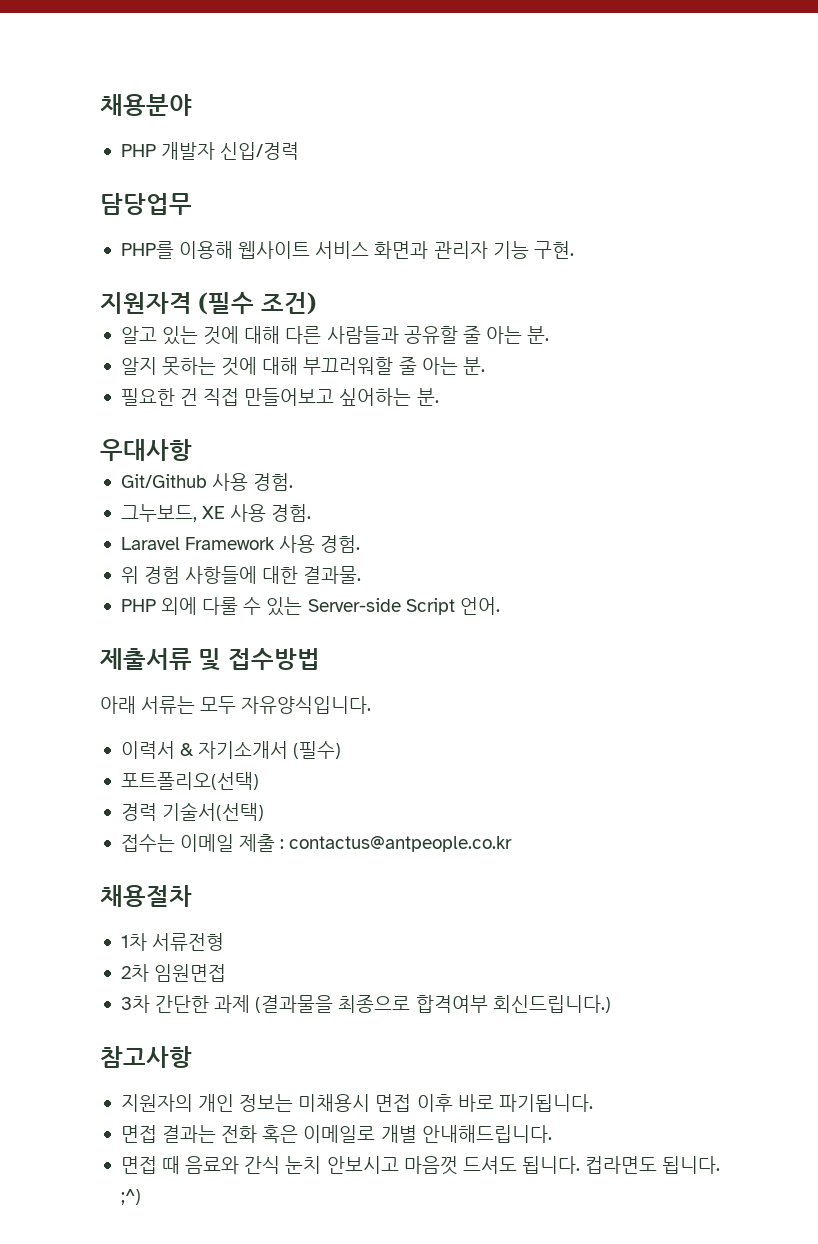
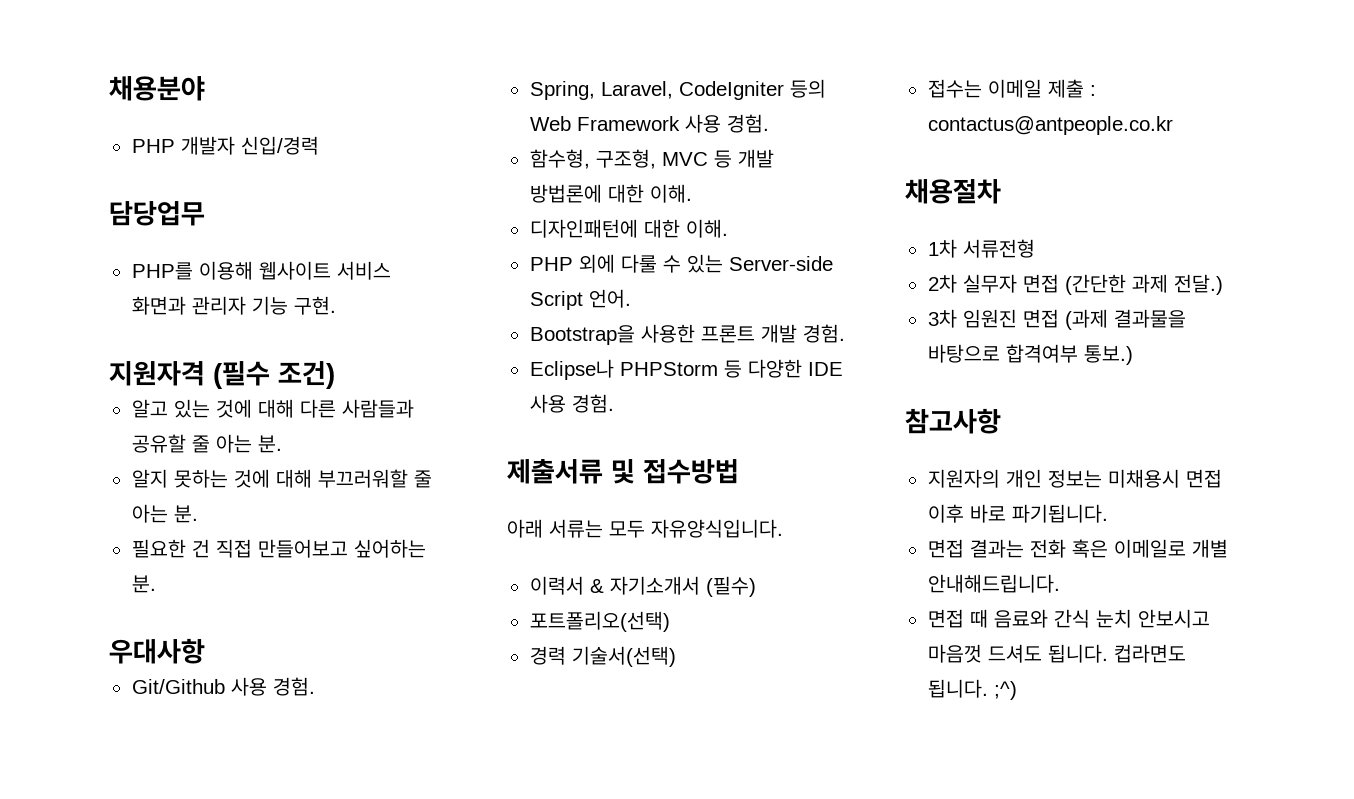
- 그누보드, XE 사용 경험.
- Laravel Framework 사용 경험.
- 위 경험 사항들에 대한 결과물.
+ Spring, Laravel, CodeIgniter 등의 Web Framework 사용 경험.
+ 함수형, 구조형, MVC 등 개발 방법론에 대한 이해.
+ 디자인패턴에 대한 이해.
+ Bootstrap을 사용한 프론트 개발 경험.
+ Eclipse나 PHPStorm 등 다양한 IDE 사용 경험.
- 2차 임원면접
- 3차 간단한 과제 (결과물을 최종으로 합격여부 회신드립니다.)
+ 2차 실무자 면접 (간단한 과제 전달.)
+ 3차 임원진 면접 (과제 결과물을 바탕으로 합격여부 통보.)

